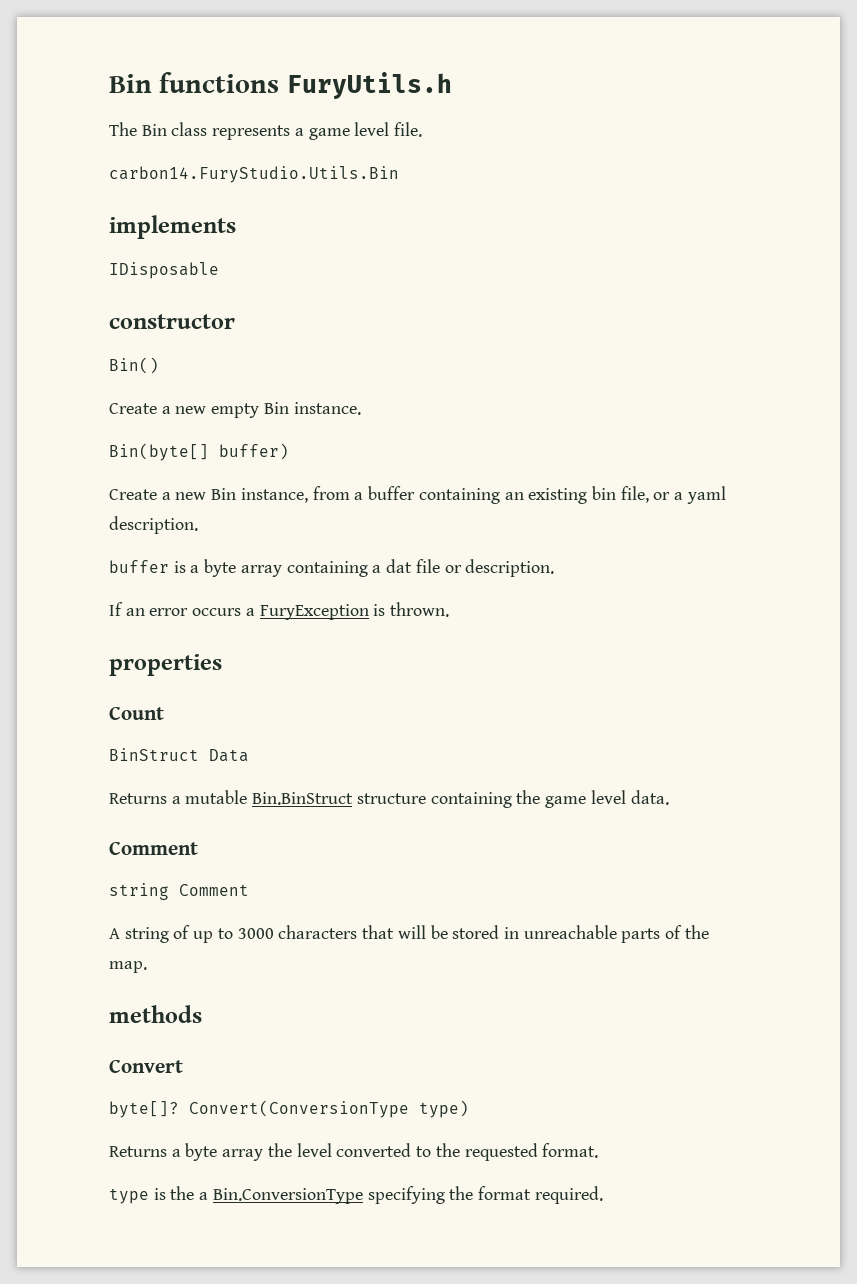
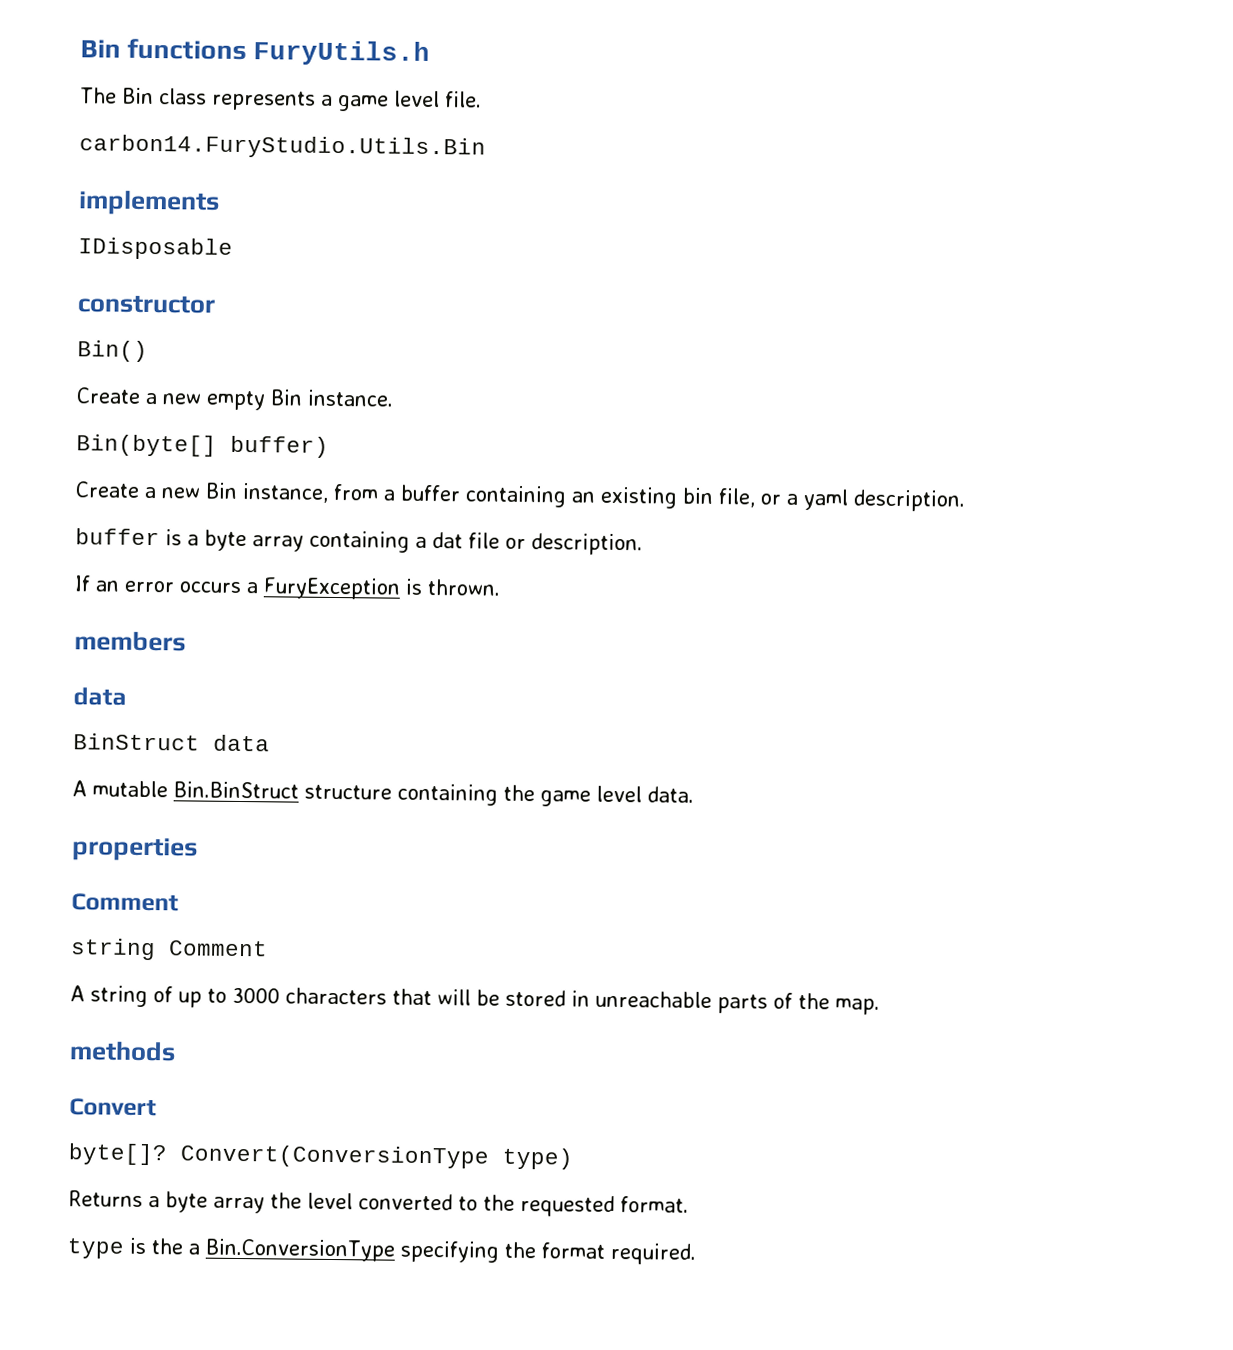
- properties
- Count
+ members
+ data
- BinStruct Data
- Returns a mutable Bin.BinStruct structure containing the game level data.
+ BinStruct data
+ A mutable Bin.BinStruct structure containing the game level data.
+ properties

